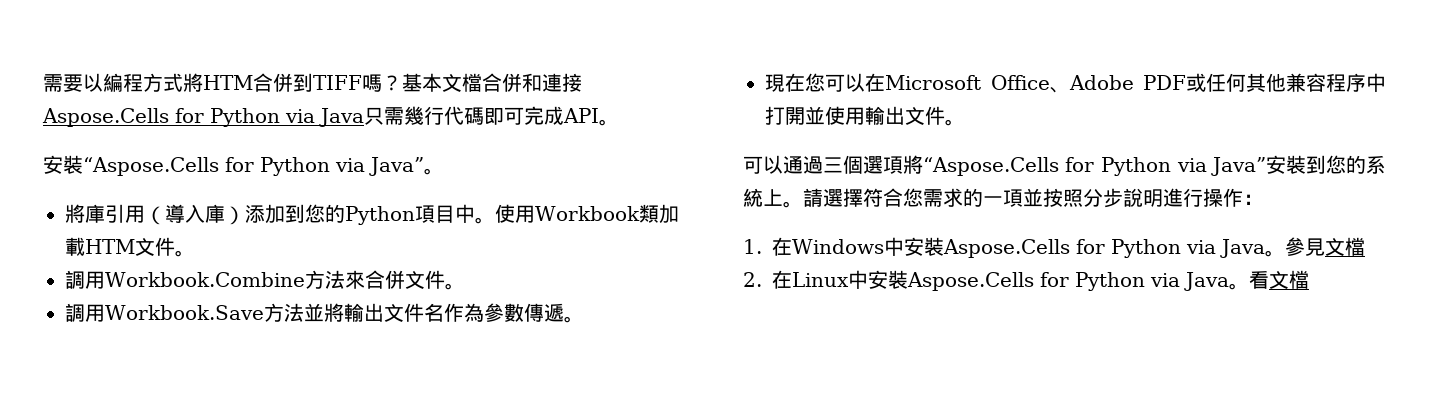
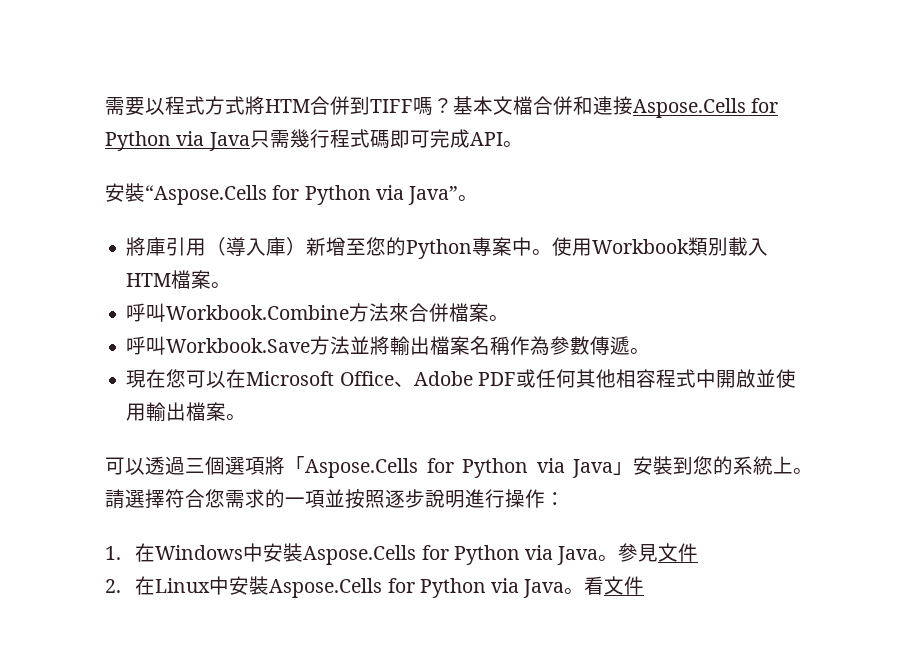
- 需要以編程方式將HTM合併到TIFF嗎？
+ 需要以程式方式將HTM合併到TIFF嗎？
- 基本文檔合併和連接Aspose.Cells for Python via Java只需幾行代碼即可完成API。
+ 基本文檔合併和連接Aspose.Cells for Python via Java只需幾行程式碼即可完成API。
- 將庫引用（導入庫）添加到您的Python項目中。
+ 將庫引用（導入庫）新增至您的Python專案中。
- 使用Workbook類加載HTM文件。
- 調用Workbook.Combine方法來合併文件。
- 調用Workbook.Save方法並將輸出文件名作為參數傳遞。
+ 使用Workbook類別載入HTM檔案。
+ 呼叫Workbook.Combine方法來合併檔案。
+ 呼叫Workbook.Save方法並將輸出檔案名稱作為參數傳遞。
- 現在您可以在Microsoft Office、Adobe PDF或任何其他兼容程序中打開並使用輸出文件。
+ 現在您可以在Microsoft Office、Adobe PDF或任何其他相容程式中開啟並使用輸出檔案。
- 可以通過三個選項將“Aspose.Cells for Python via Java”安裝到您的系統上。
+ 可以透過三個選項將「Aspose.Cells for Python via Java」安裝到您的系統上。
- 請選擇符合您需求的一項並按照分步說明進行操作：
+ 請選擇符合您需求的一項並按照逐步說明進行操作：
- 參見文檔
+ 參見文件
- 看文檔
+ 看文件

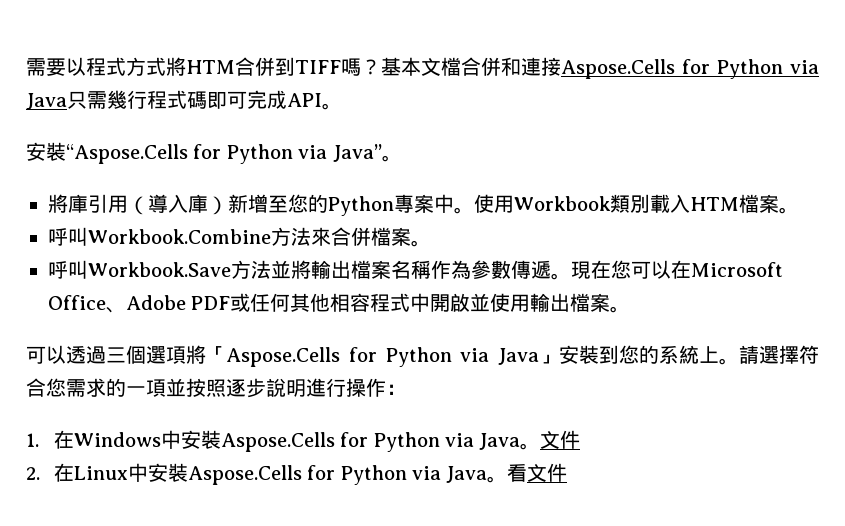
- 呼叫Workbook.Save方法並將輸出檔案名稱作為參數傳遞。
- 現在您可以在Microsoft Office、Adobe PDF或任何其他相容程式中開啟並使用輸出檔案。
+ 呼叫Workbook.Save方法並將輸出檔案名稱作為參數傳遞。現在您可以在Microsoft Office、Adobe PDF或任何其他相容程式中開啟並使用輸出檔案。
- 1.在Windows中安裝Aspose.Cells for Python via Java。參見文件
+ 1.在Windows中安裝Aspose.Cells for Python via Java。文件

